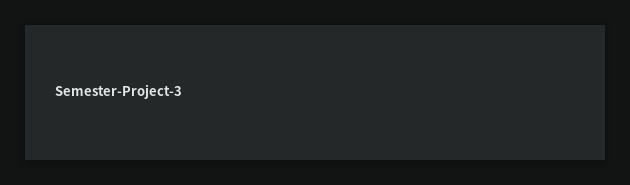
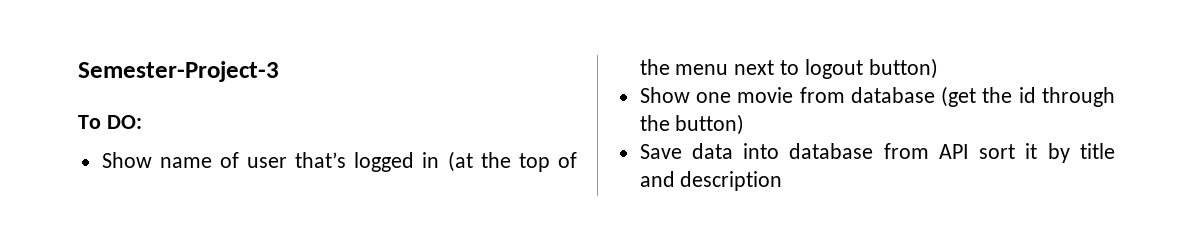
+ To DO:
+ Show name of user that’s logged in (at the top of the menu next to logout button)
+ Show one movie from database (get the id through the button)
+ Save data into database from API sort it by title and description

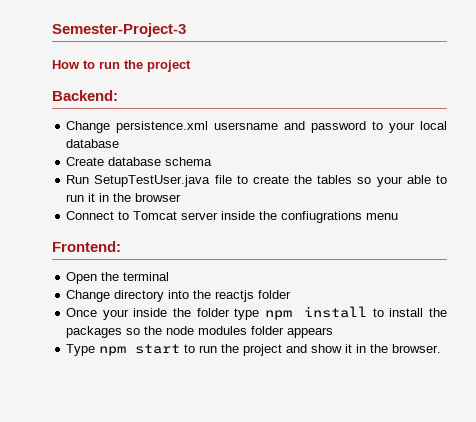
- To DO:
- Show name of user that’s logged in (at the top of the menu next to logout button)
- Show one movie from database (get the id through the button)
- Save data into database from API sort it by title and description
+ How to run the project
+ Backend:
+ Change persistence.xml usersname and password to your local database
+ Create database schema
+ Run SetupTestUser.java file to create the tables so your able to run it in the browser
+ Connect to Tomcat server inside the confiugrations menu
+ Frontend:
+ Open the terminal
+ Change directory into the reactjs folder
+ Once your inside the folder type npm install to install the packages so the node modules folder appears
+ Type npm start to run the project and show it in the browser.

